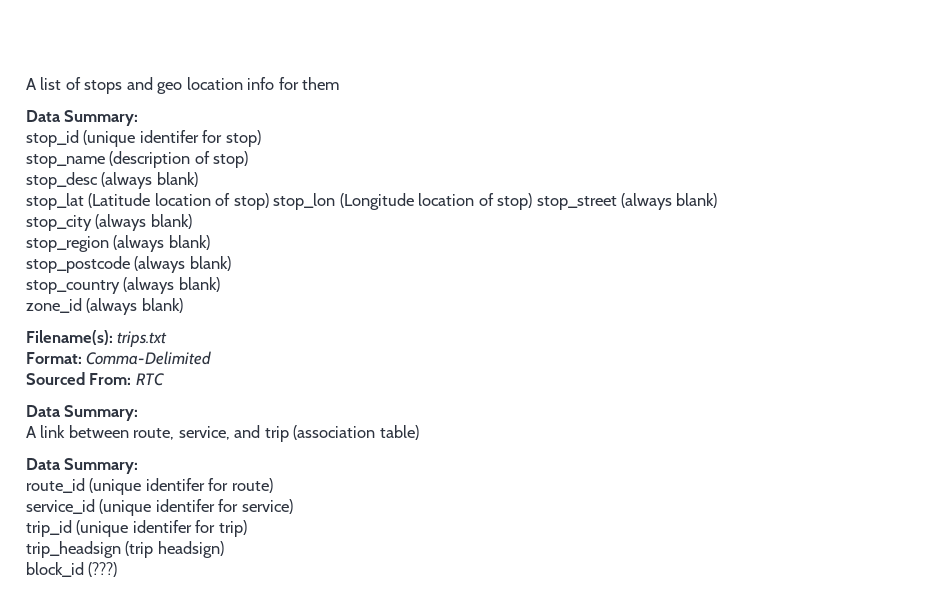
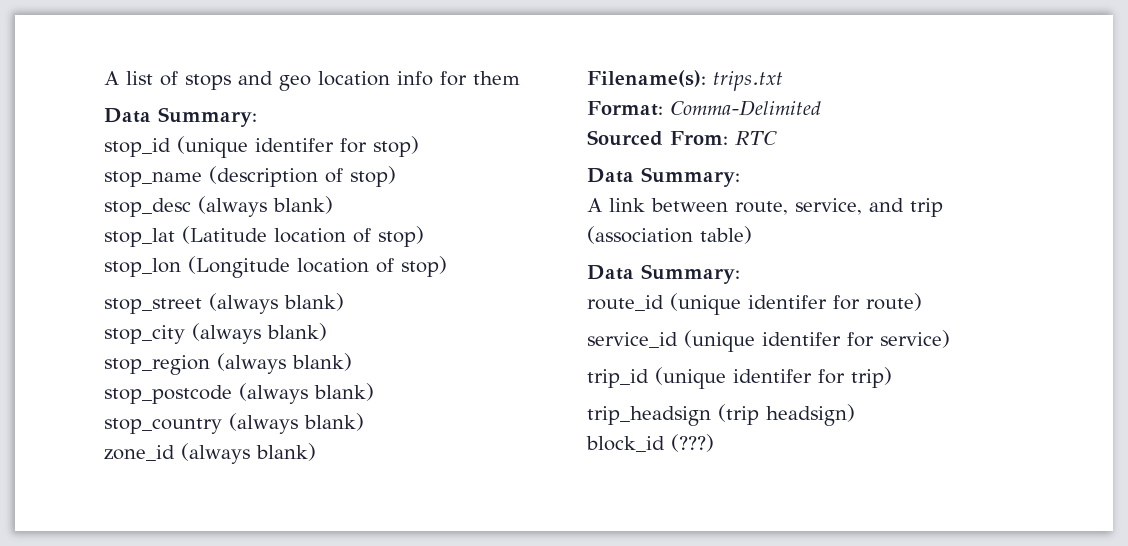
- stop_lat (Latitude location of stop) stop_lon (Longitude location of stop) stop_street (always blank)
+ stop_lat (Latitude location of stop)
+ stop_lon (Longitude location of stop)
+ stop_street (always blank)

